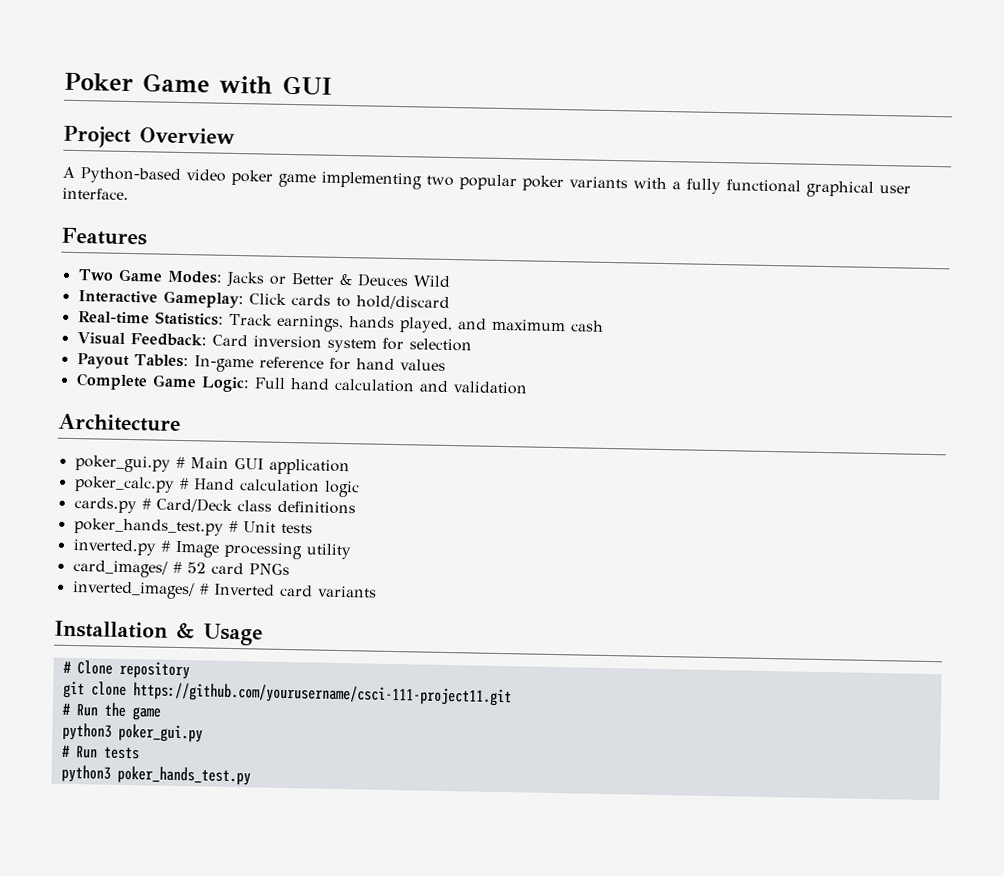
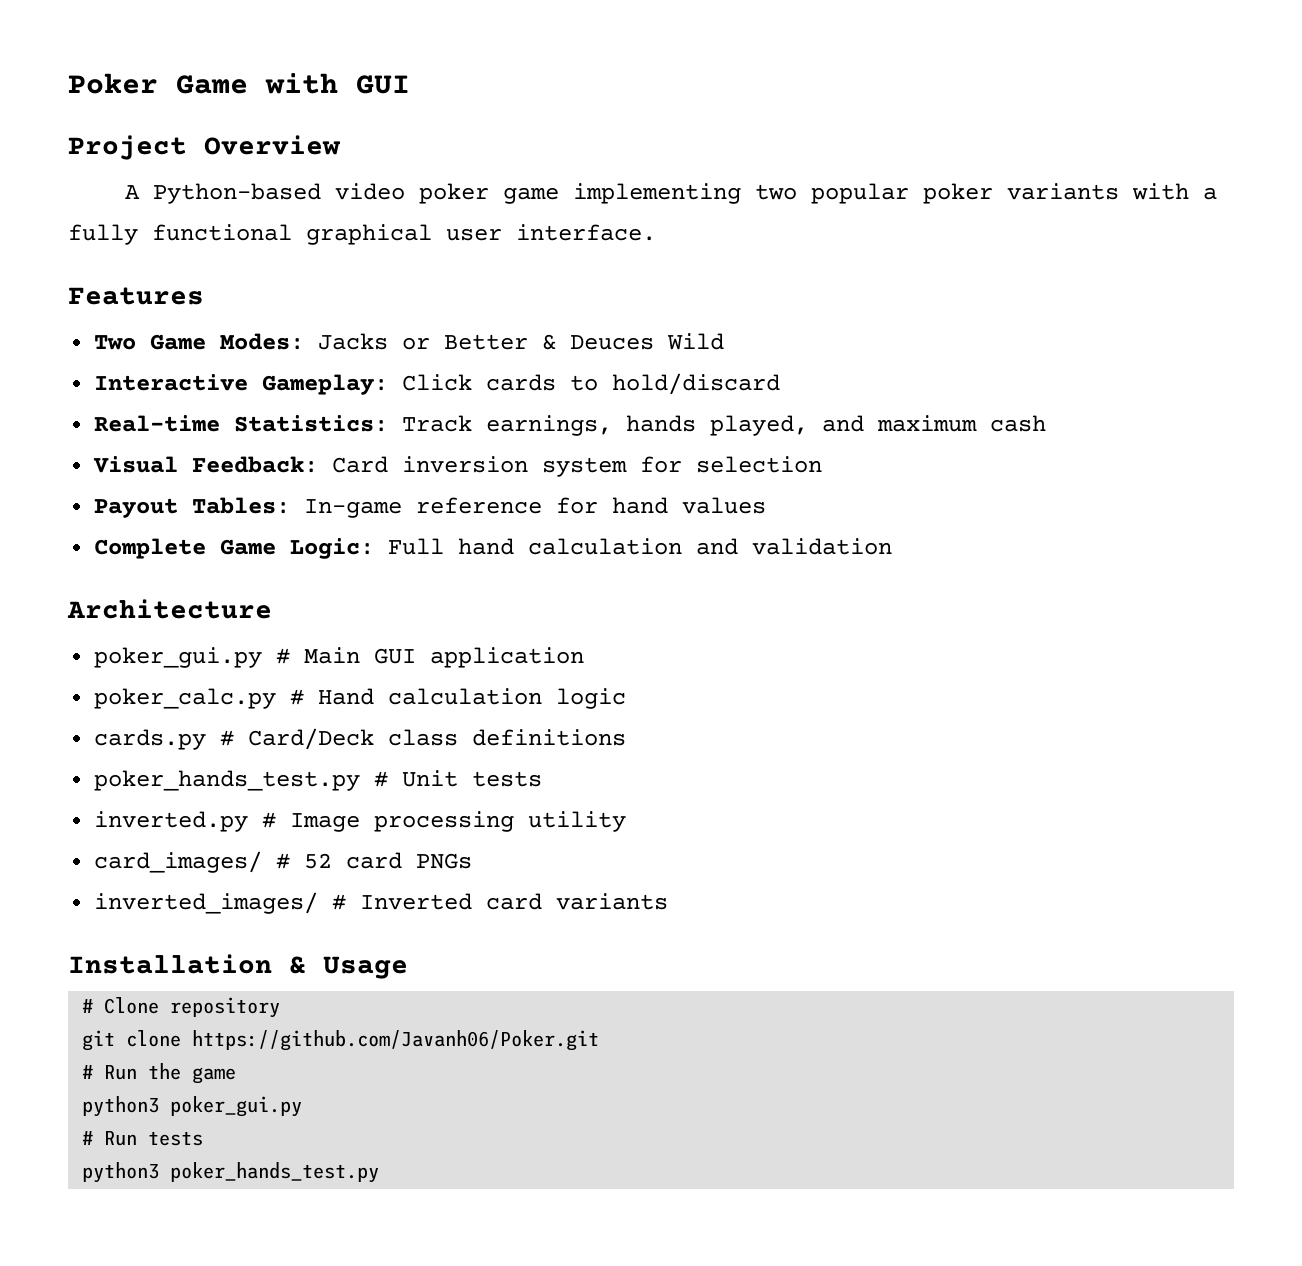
- git clone https://github.com/yourusername/csci-111-project11.git
+ git clone https://github.com/Javanh06/Poker.git

